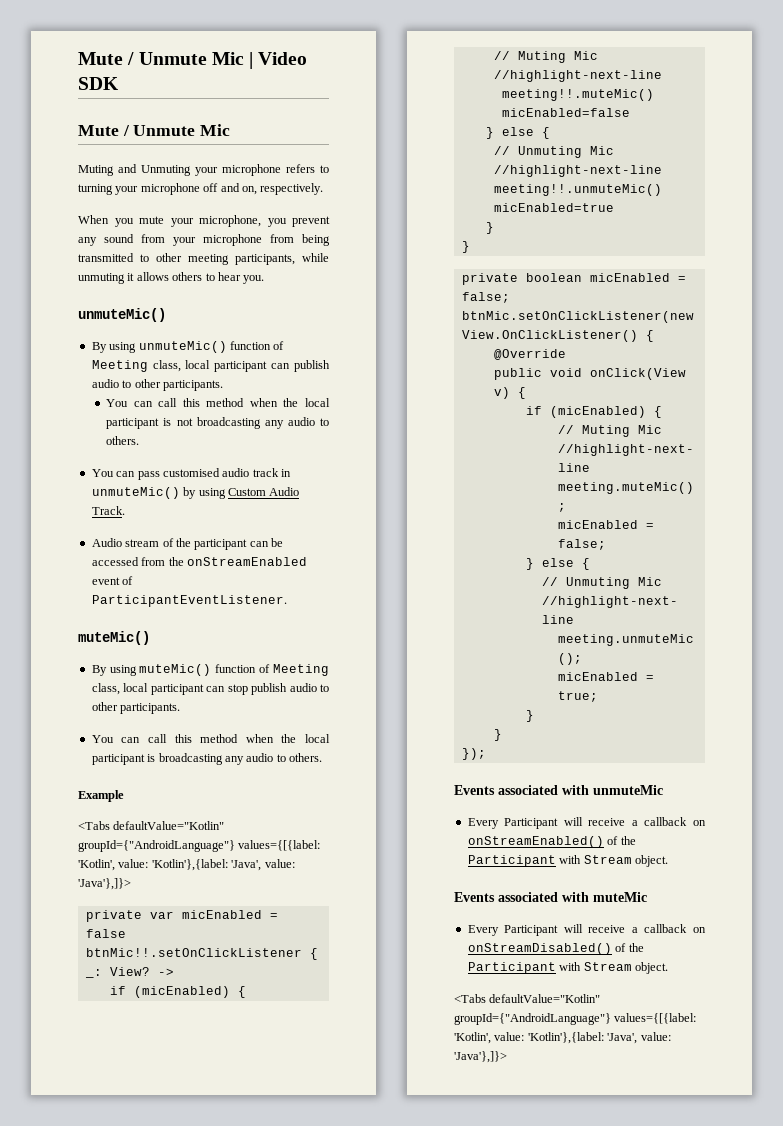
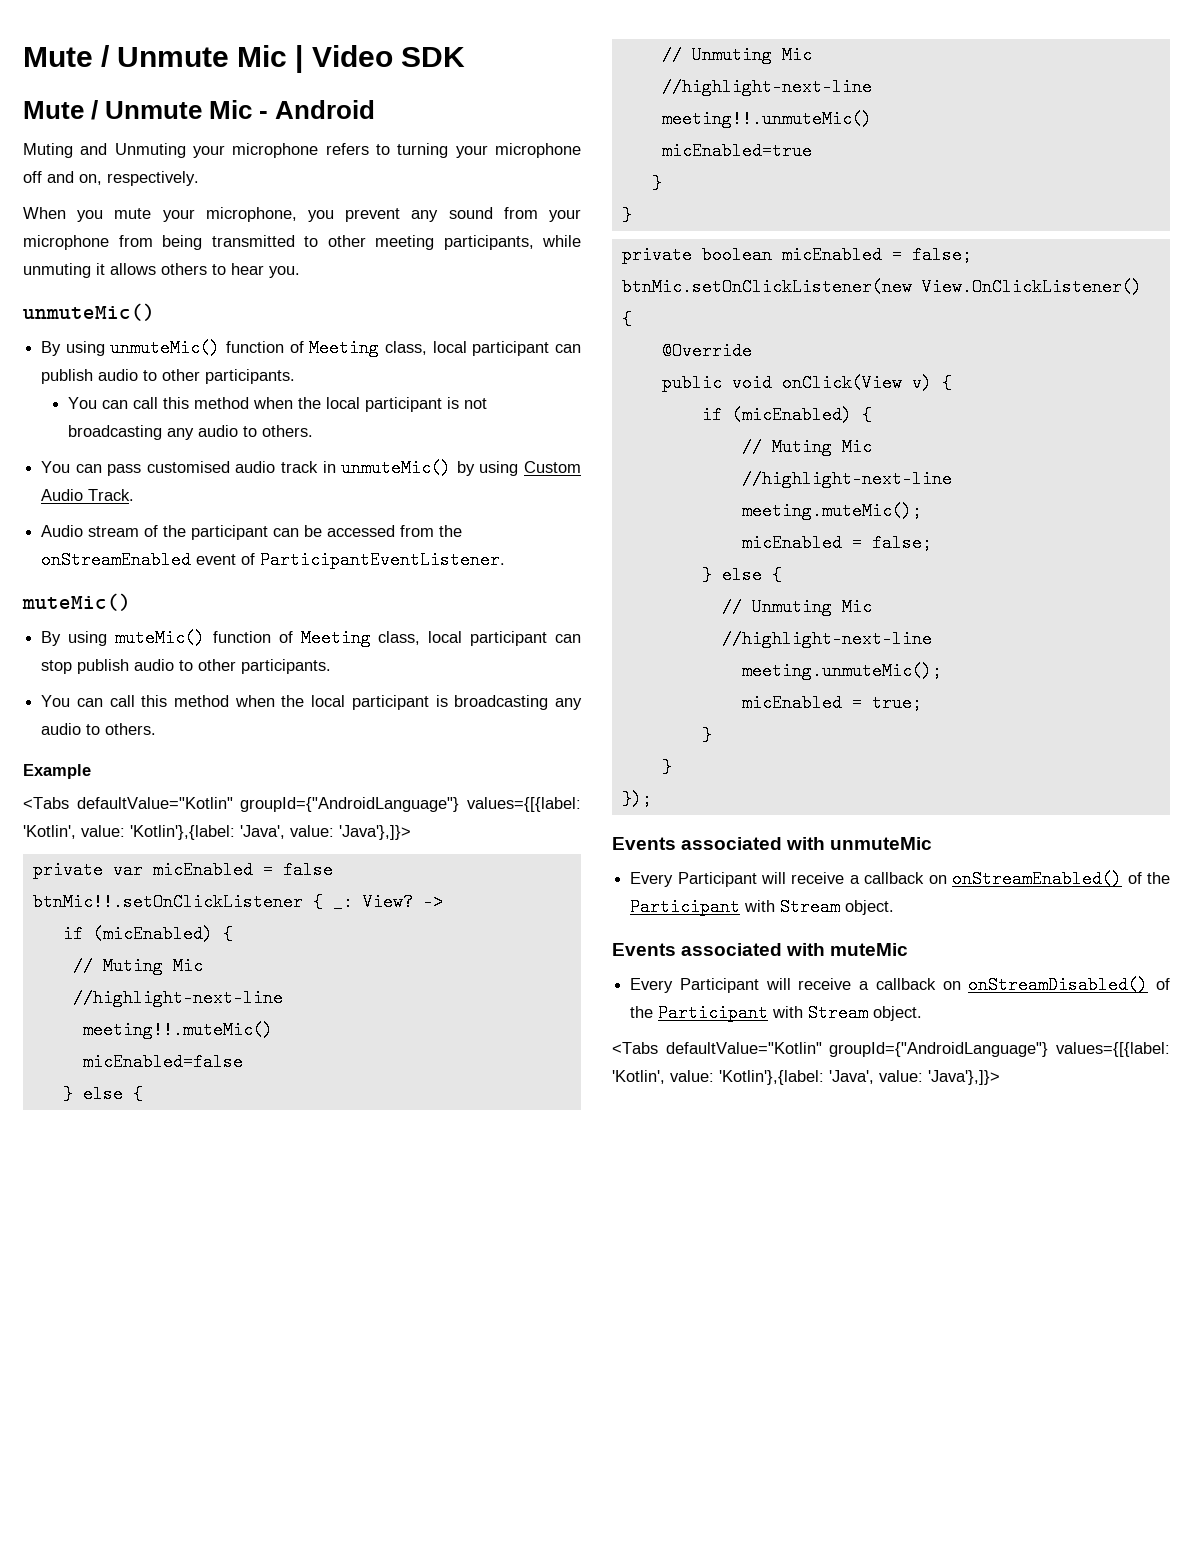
  Mute / Unmute Mic | Video SDK
- Mute / Unmute Mic
+ Mute / Unmute Mic - Android

